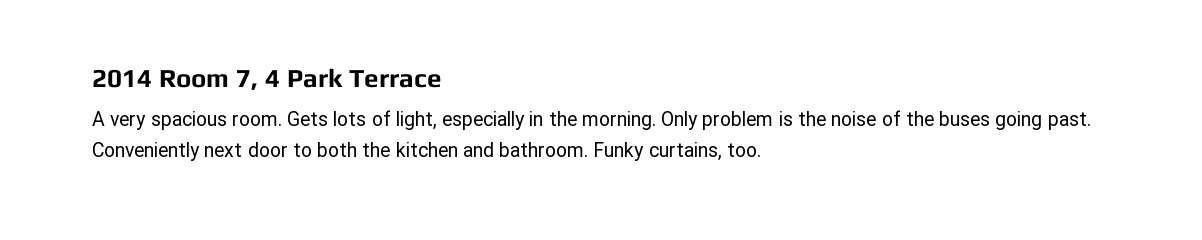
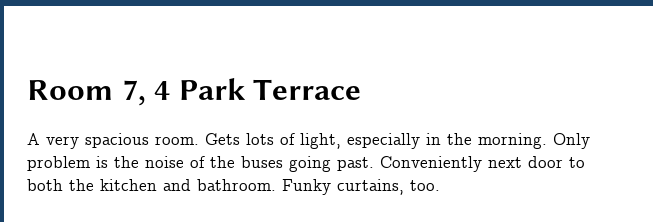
- 2014 Room 7, 4 Park Terrace
+ Room 7, 4 Park Terrace

